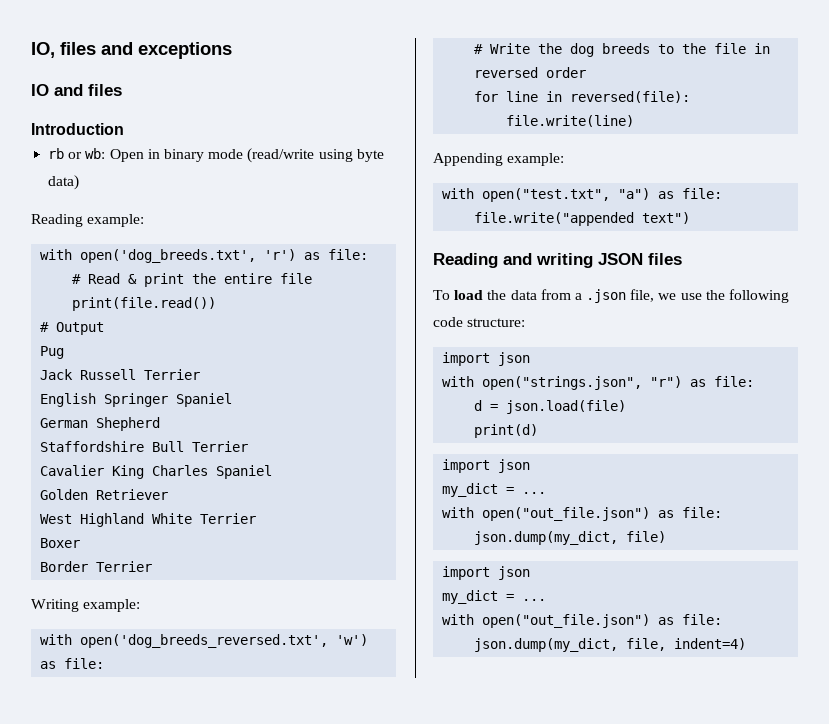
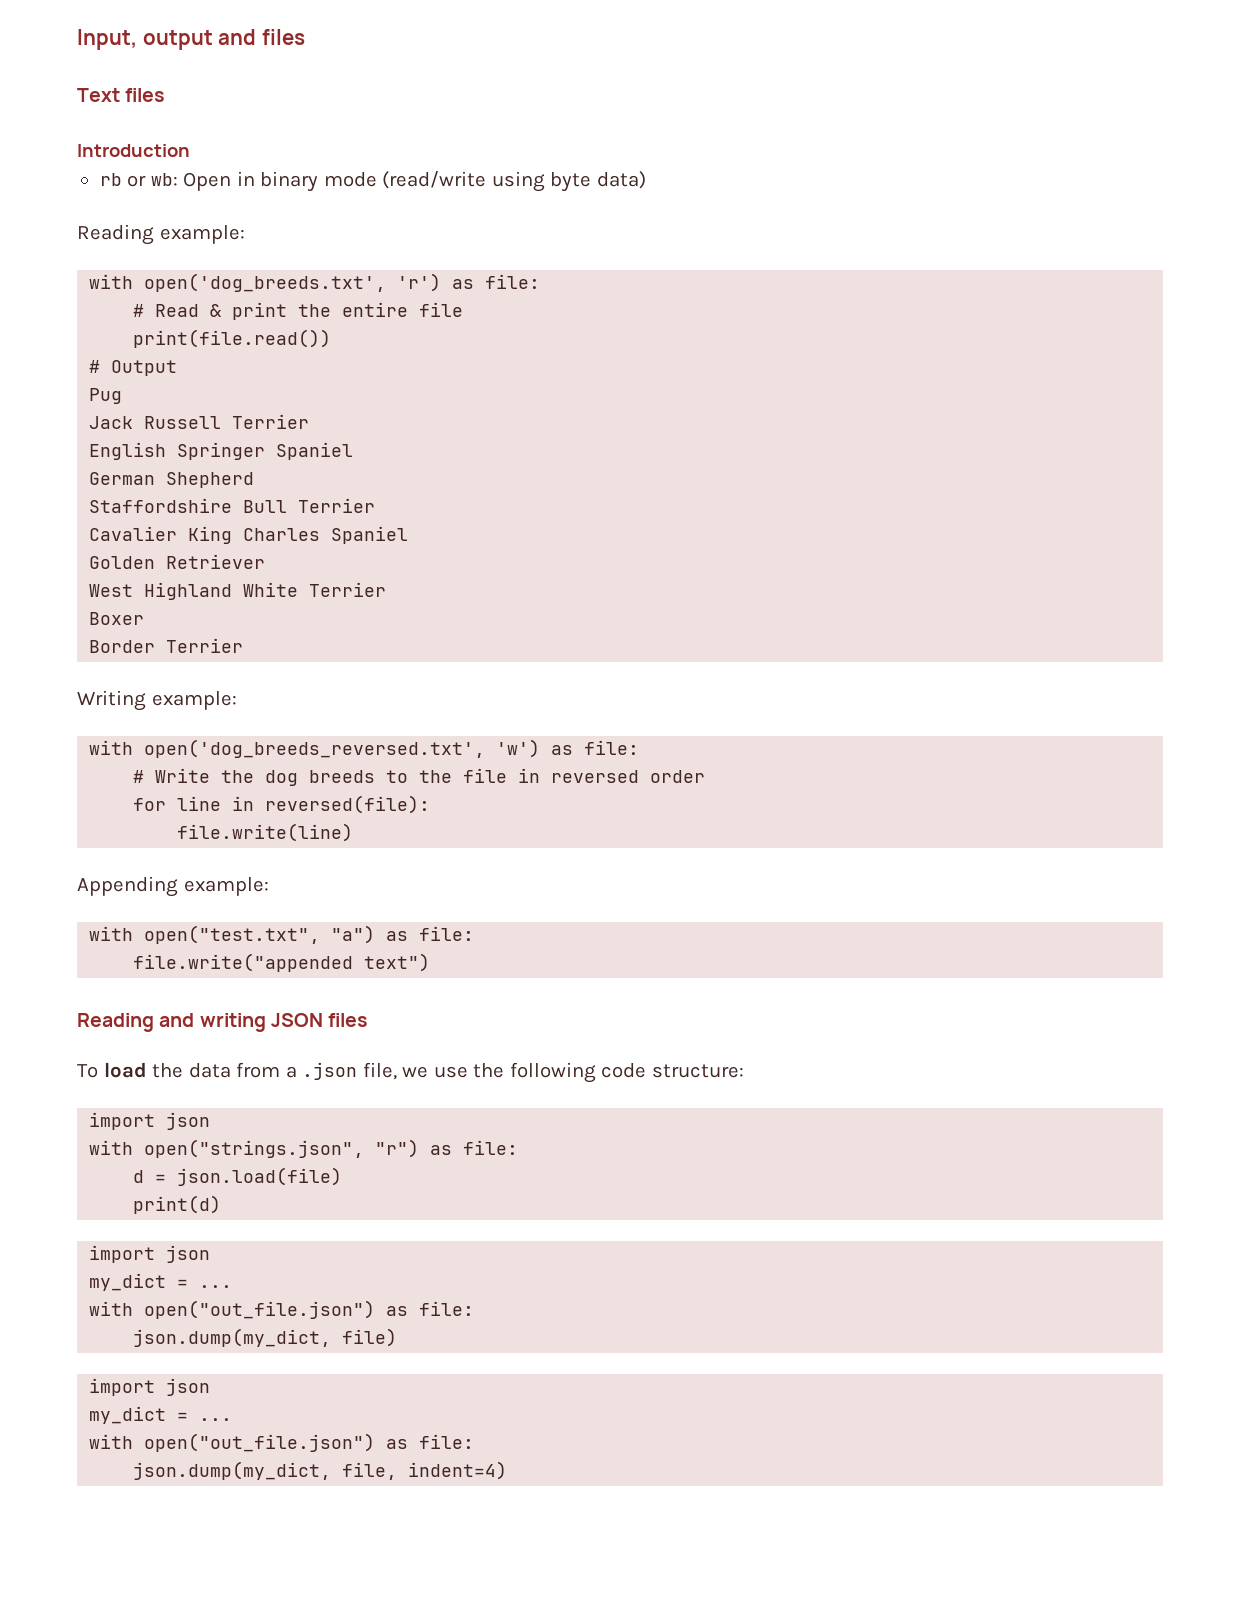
- IO, files and exceptions
- IO and files
+ Input, output and files
+ Text files

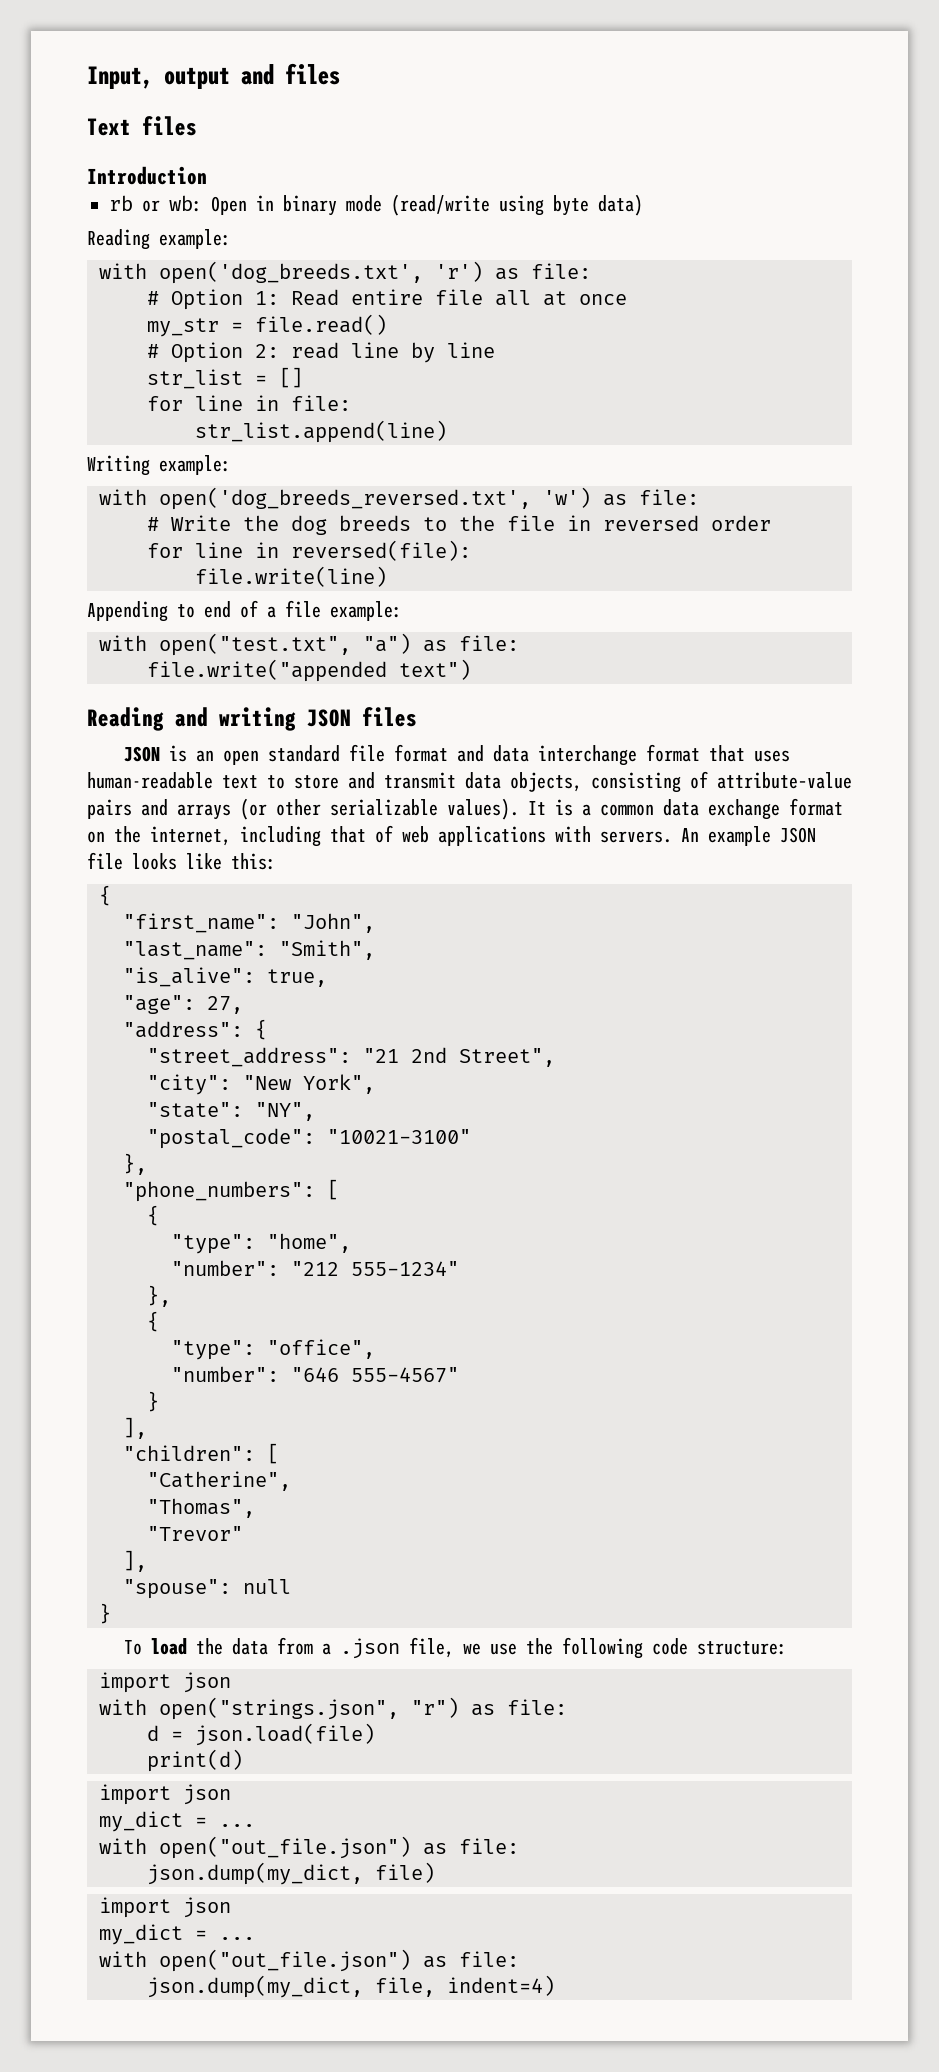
- # Read & print the entire file
- print(file.read())
- # Output
- Pug
- Jack Russell Terrier
- English Springer Spaniel
- German Shepherd
- Staffordshire Bull Terrier
- Cavalier King Charles Spaniel
- Golden Retriever
- West Highland White Terrier
- Boxer
- Border Terrier
+ # Option 1: Read entire file all at once
+ my_str = file.read()
+ # Option 2: read line by line
+ str_list = []
+ for line in file:
+ str_list.append(line)
- Appending example:
+ Appending to end of a file example:
+ JSON is an open standard file format and data interchange format that uses human-readable text to store and transmit data objects, consisting of attribute–value pairs and arrays (or other serializable values). It is a common data exchange format on the internet, including that of web applications with servers. An example JSON file looks like this:
+ {
+ "first_name": "John",
+ "last_name": "Smith",
+ "is_alive": true,
+ "age": 27,
+ "address": {
+ "street_address": "21 2nd Street",
+ "city": "New York",
+ "state": "NY",
+ "postal_code": "10021-3100"
+ },
+ "phone_numbers": [
+ {
+ "type": "home",
+ "number": "212 555-1234"
+ },
+ {
+ "type": "office",
+ "number": "646 555-4567"
+ }
+ ],
+ "children": [
+ "Catherine",
+ "Thomas",
+ "Trevor"
+ ],
+ "spouse": null
+ }

